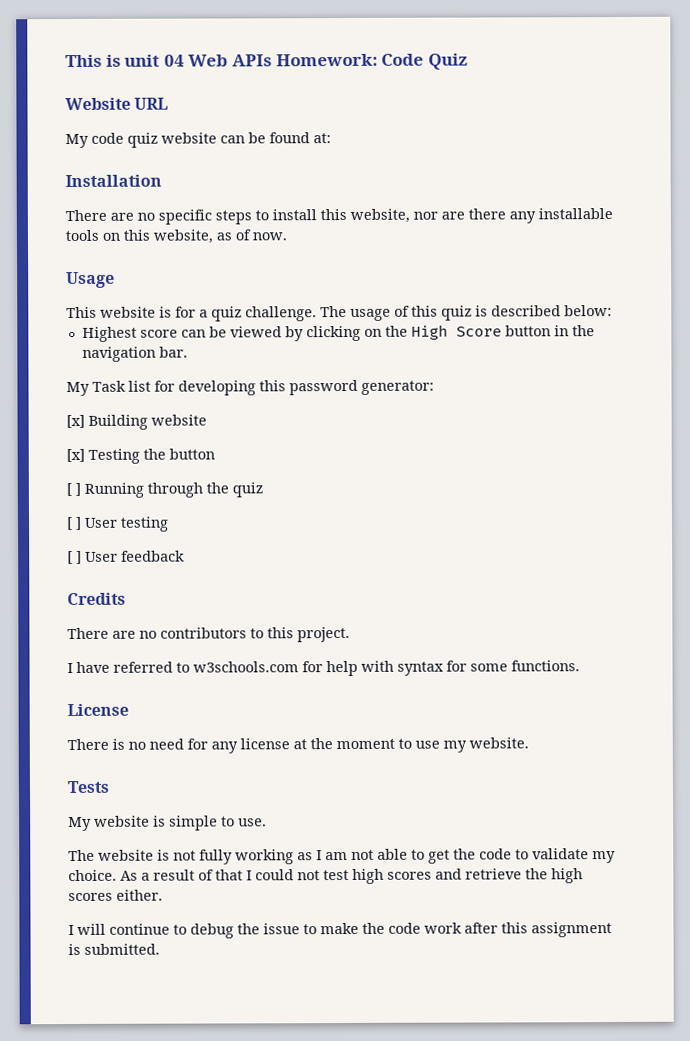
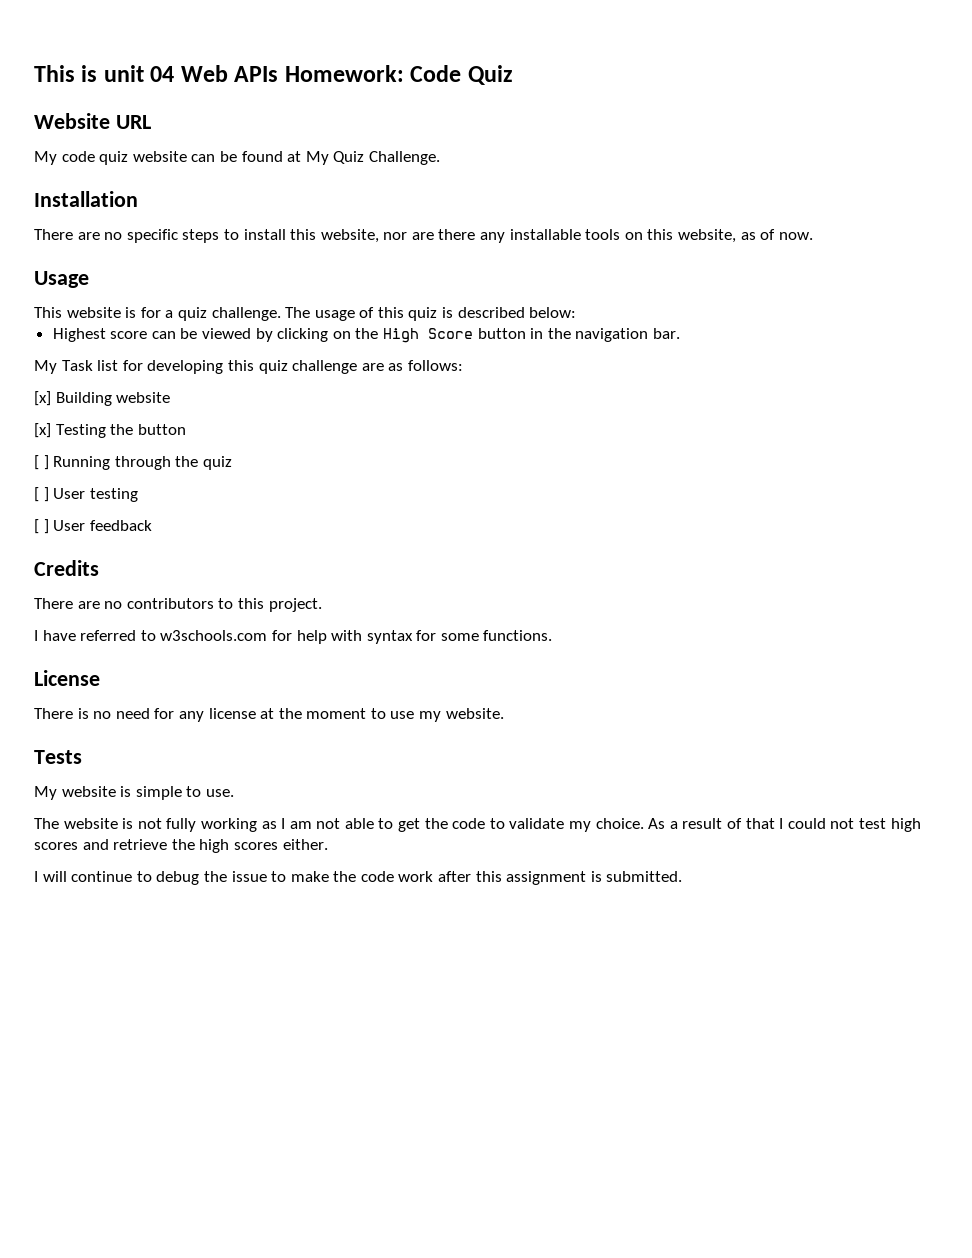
- My code quiz website can be found at:
+ My code quiz website can be found at My Quiz Challenge.
- My Task list for developing this password generator:
+ My Task list for developing this quiz challenge are as follows:

